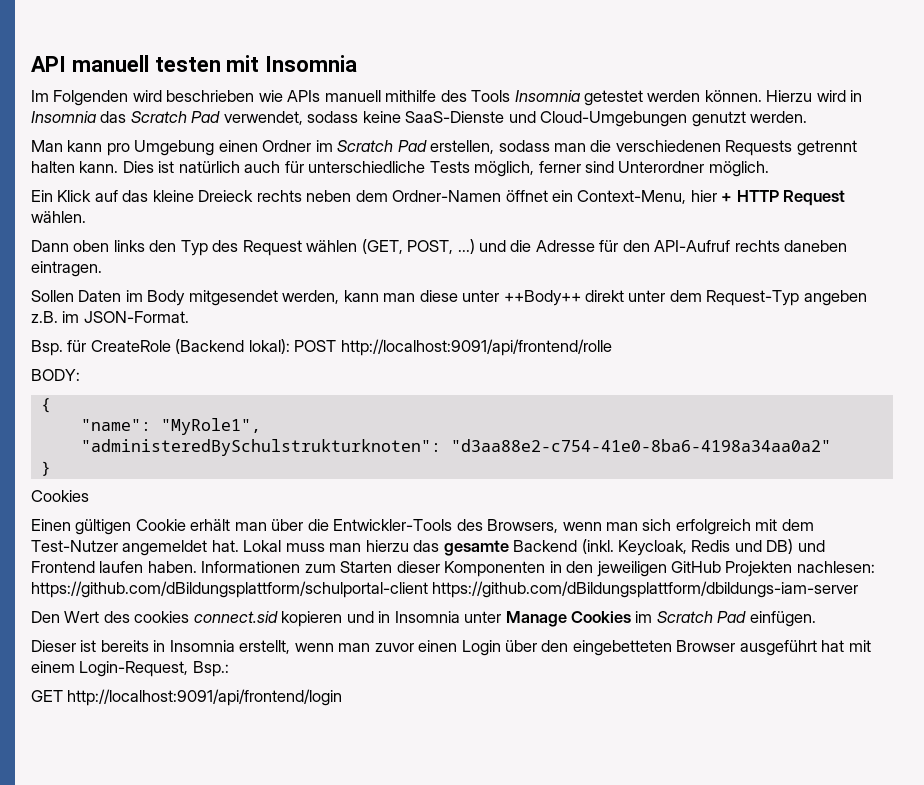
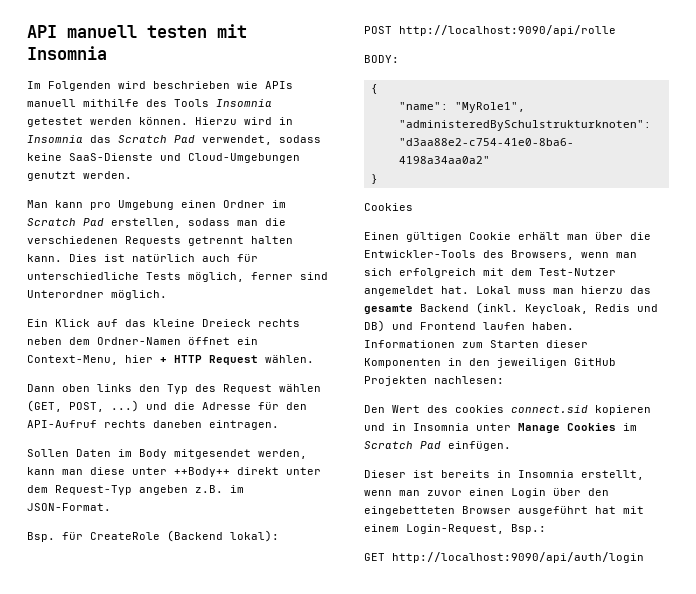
- Bsp. für CreateRole (Backend lokal): POST http://localhost:9091/api/frontend/rolle
+ Bsp. für CreateRole (Backend lokal):
+ POST http://localhost:9090/api/rolle
- Informationen zum Starten dieser Komponenten in den jeweiligen GitHub Projekten nachlesen: https://github.com/dBildungsplattform/schulportal-client https://github.com/dBildungsplattform/dbildungs-iam-server
+ Informationen zum Starten dieser Komponenten in den jeweiligen GitHub Projekten nachlesen:
- GET http://localhost:9091/api/frontend/login
+ GET http://localhost:9090/api/auth/login

